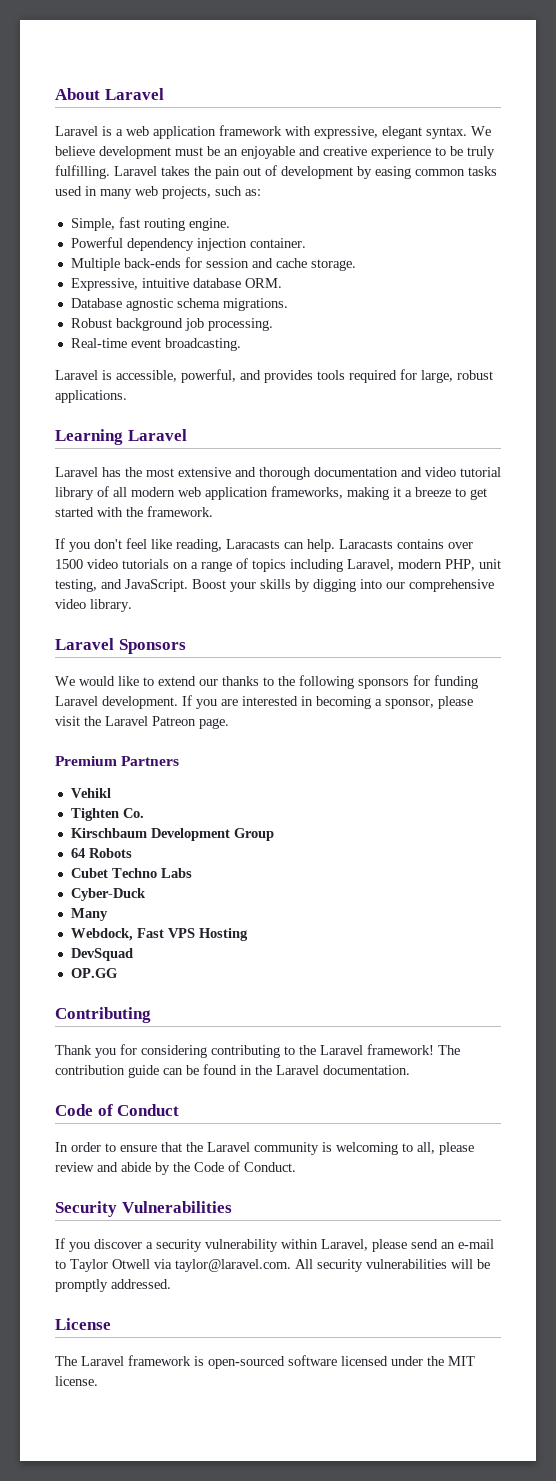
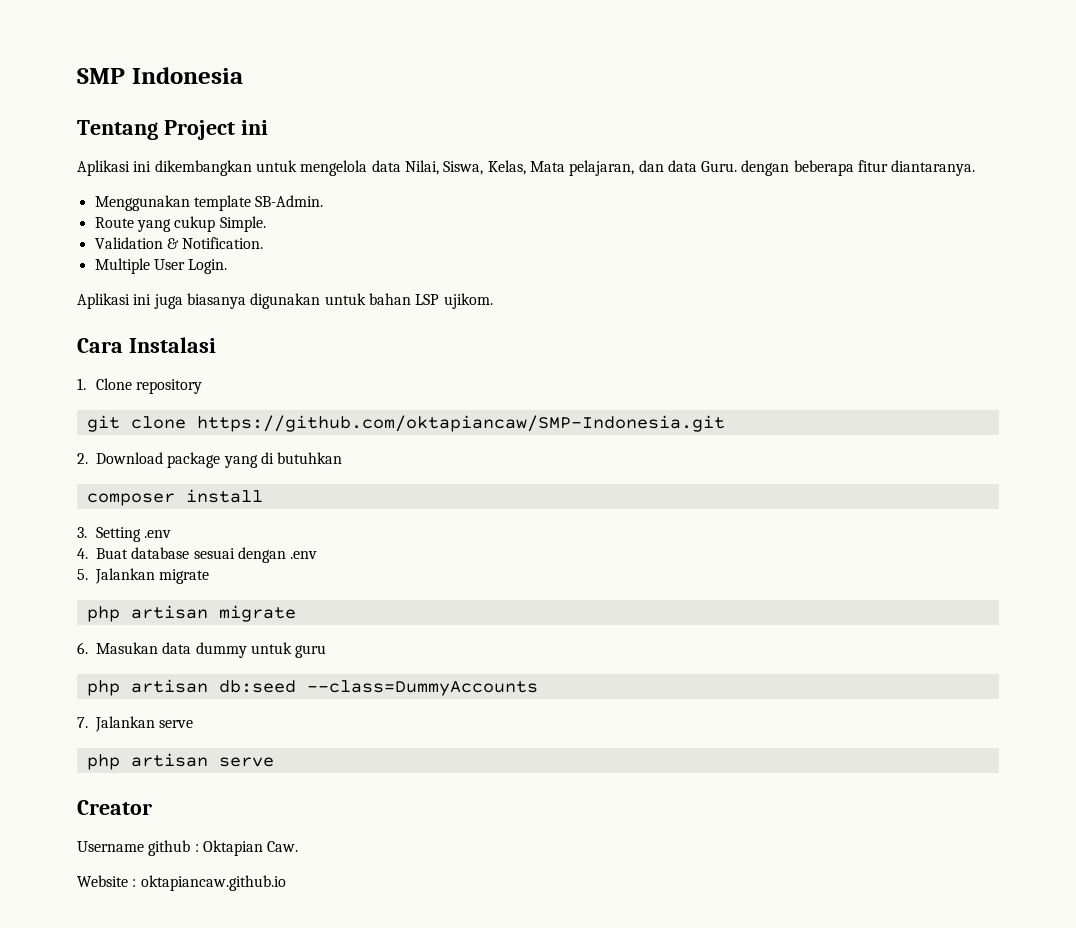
- About Laravel
- Laravel is a web application framework with expressive, elegant syntax. We believe development must be an enjoyable and creative experience to be truly fulfilling. Laravel takes the pain out of development by easing common tasks used in many web projects, such as:
- Simple, fast routing engine.
- Powerful dependency injection container.
- Multiple back-ends for session and cache storage.
- Expressive, intuitive database ORM.
- Database agnostic schema migrations.
- Robust background job processing.
- Real-time event broadcasting.
- Laravel is accessible, powerful, and provides tools required for large, robust applications.
- Learning Laravel
- Laravel has the most extensive and thorough documentation and video tutorial library of all modern web application frameworks, making it a breeze to get started with the framework.
- If you don't feel like reading, Laracasts can help. Laracasts contains over 1500 video tutorials on a range of topics including Laravel, modern PHP, unit testing, and JavaScript. Boost your skills by digging into our comprehensive video library.
- Laravel Sponsors
- We would like to extend our thanks to the following sponsors for funding Laravel development. If you are interested in becoming a sponsor, please visit the Laravel Patreon page.
- Premium Partners
- Vehikl
- Tighten Co.
- Kirschbaum Development Group
- 64 Robots
- Cubet Techno Labs
- Cyber-Duck
- Many
- Webdock, Fast VPS Hosting
- DevSquad
- OP.GG
- Contributing
- Thank you for considering contributing to the Laravel framework! The contribution guide can be found in the Laravel documentation.
- Code of Conduct
- In order to ensure that the Laravel community is welcoming to all, please review and abide by the Code of Conduct.
- Security Vulnerabilities
- If you discover a security vulnerability within Laravel, please send an e-mail to Taylor Otwell via taylor@laravel.com. All security vulnerabilities will be promptly addressed.
- License
- The Laravel framework is open-sourced software licensed under the MIT license.
+ SMP Indonesia
+ Tentang Project ini
+ Aplikasi ini dikembangkan untuk mengelola data Nilai, Siswa, Kelas, Mata pelajaran, dan data Guru. dengan beberapa fitur diantaranya.
+ Menggunakan template SB-Admin.
+ Route yang cukup Simple.
+ Validation & Notification.
+ Multiple User Login.
+ Aplikasi ini juga biasanya digunakan untuk bahan LSP ujikom.
+ Cara Instalasi
+ 1. Clone repository
+ git clone https://github.com/oktapiancaw/SMP-Indonesia.git
+ 2. Download package yang di butuhkan
+ composer install
+ 3. Setting .env
+ 4. Buat database sesuai dengan .env
+ 5. Jalankan migrate
+ php artisan migrate
+ 6. Masukan data dummy untuk guru
+ php artisan db:seed --class=DummyAccounts
+ 7. Jalankan serve
+ php artisan serve
+ Creator
+ Username github : Oktapian Caw.
+ Website : oktapiancaw.github.io

